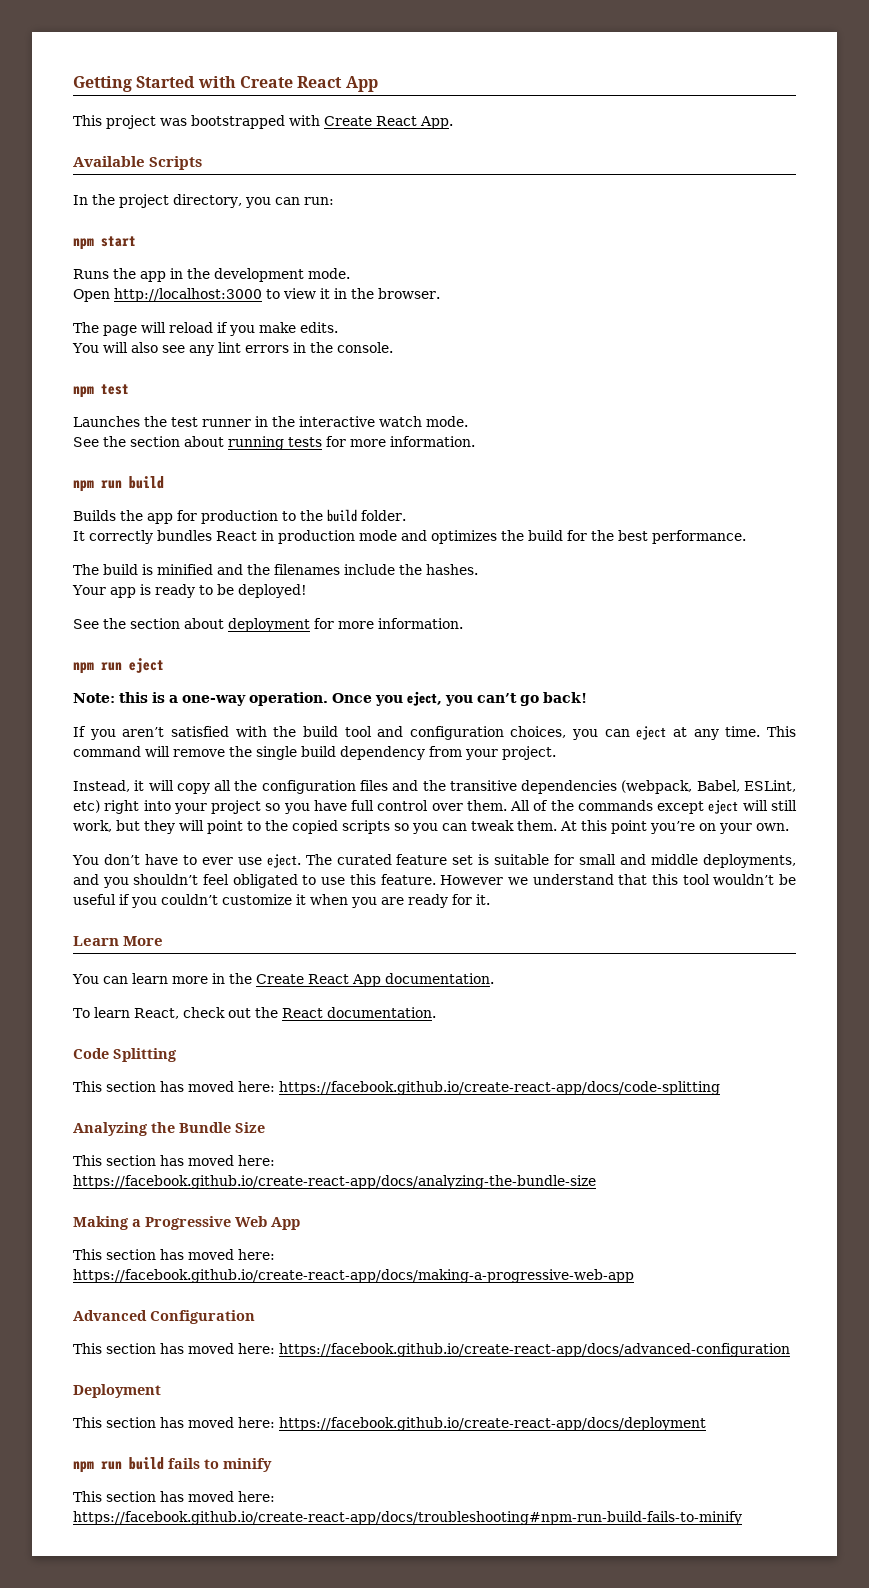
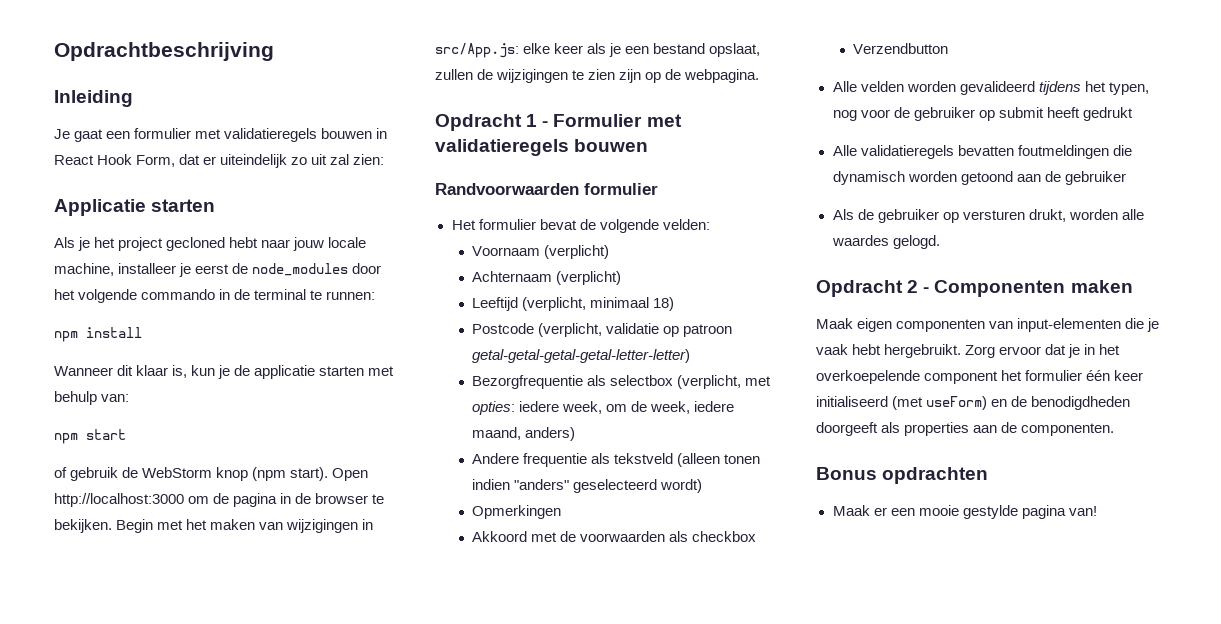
- Getting Started with Create React App
- This project was bootstrapped with Create React App.
- Available Scripts
- In the project directory, you can run:
+ Opdrachtbeschrijving
+ Inleiding
+ Je gaat een formulier met validatieregels bouwen in React Hook Form, dat er uiteindelijk zo uit zal zien:
+ Applicatie starten
+ Als je het project gecloned hebt naar jouw locale machine, installeer je eerst de node_modules door het volgende commando in de terminal te runnen:
+ npm install
+ Wanneer dit klaar is, kun je de applicatie starten met behulp van:
  npm start
- Runs the app in the development mode.
- Open http://localhost:3000 to view it in the browser.
- The page will reload if you make edits.
- You will also see any lint errors in the console.
- npm test
- Launches the test runner in the interactive watch mode.
- See the section about running tests for more information.
- npm run build
- Builds the app for production to the build folder.
- It correctly bundles React in production mode and optimizes the build for the best performance.
- The build is minified and the filenames include the hashes.
- Your app is ready to be deployed!
- See the section about deployment for more information.
- npm run eject
- Note: this is a one-way operation. Once you eject, you can’t go back!
- If you aren’t satisfied with the build tool and configuration choices, you can eject at any time. This command will remove the single build dependency from your project.
- Instead, it will copy all the configuration files and the transitive dependencies (webpack, Babel, ESLint, etc) right into your project so you have full control over them. All of the commands except eject will still work, but they will point to the copied scripts so you can tweak them. At this point you’re on your own.
- You don’t have to ever use eject. The curated feature set is suitable for small and middle deployments, and you shouldn’t feel obligated to use this feature. However we understand that this tool wouldn’t be useful if you couldn’t customize it when you are ready for it.
- Learn More
- You can learn more in the Create React App documentation.
- To learn React, check out the React documentation.
- Code Splitting
- This section has moved here: https://facebook.github.io/create-react-app/docs/code-splitting
- Analyzing the Bundle Size
- This section has moved here: https://facebook.github.io/create-react-app/docs/analyzing-the-bundle-size
- Making a Progressive Web App
- This section has moved here: https://facebook.github.io/create-react-app/docs/making-a-progressive-web-app
- Advanced Configuration
- This section has moved here: https://facebook.github.io/create-react-app/docs/advanced-configuration
- Deployment
- This section has moved here: https://facebook.github.io/create-react-app/docs/deployment
- npm run build fails to minify
- This section has moved here: https://facebook.github.io/create-react-app/docs/troubleshooting#npm-run-build-fails-to-minify
+ of gebruik de WebStorm knop (npm start). Open http://localhost:3000 om de pagina in de browser te bekijken. Begin met het maken van wijzigingen in src/App.js: elke keer als je een bestand opslaat, zullen de wijzigingen te zien zijn op de webpagina.
+ Opdracht 1 - Formulier met validatieregels bouwen
+ Randvoorwaarden formulier
+ Het formulier bevat de volgende velden:
+ Voornaam (verplicht)
+ Achternaam (verplicht)
+ Leeftijd (verplicht, minimaal 18)
+ Postcode (verplicht, validatie op patroon getal-getal-getal-getal-letter-letter)
+ Bezorgfrequentie als selectbox (verplicht, met opties: iedere week, om de week, iedere maand, anders)
+ Andere frequentie als tekstveld (alleen tonen indien "anders" geselecteerd wordt)
+ Opmerkingen
+ Akkoord met de voorwaarden als checkbox
+ Verzendbutton
+ Alle velden worden gevalideerd tijdens het typen, nog voor de gebruiker op submit heeft gedrukt
+ Alle validatieregels bevatten foutmeldingen die dynamisch worden getoond aan de gebruiker
+ Als de gebruiker op versturen drukt, worden alle waardes gelogd.
+ Opdracht 2 - Componenten maken
+ Maak eigen componenten van input-elementen die je vaak hebt hergebruikt. Zorg ervoor dat je in het overkoepelende component het formulier één keer initialiseerd (met useForm) en de benodigdheden doorgeeft als properties aan de componenten.
+ Bonus opdrachten
+ Maak er een mooie gestylde pagina van!

